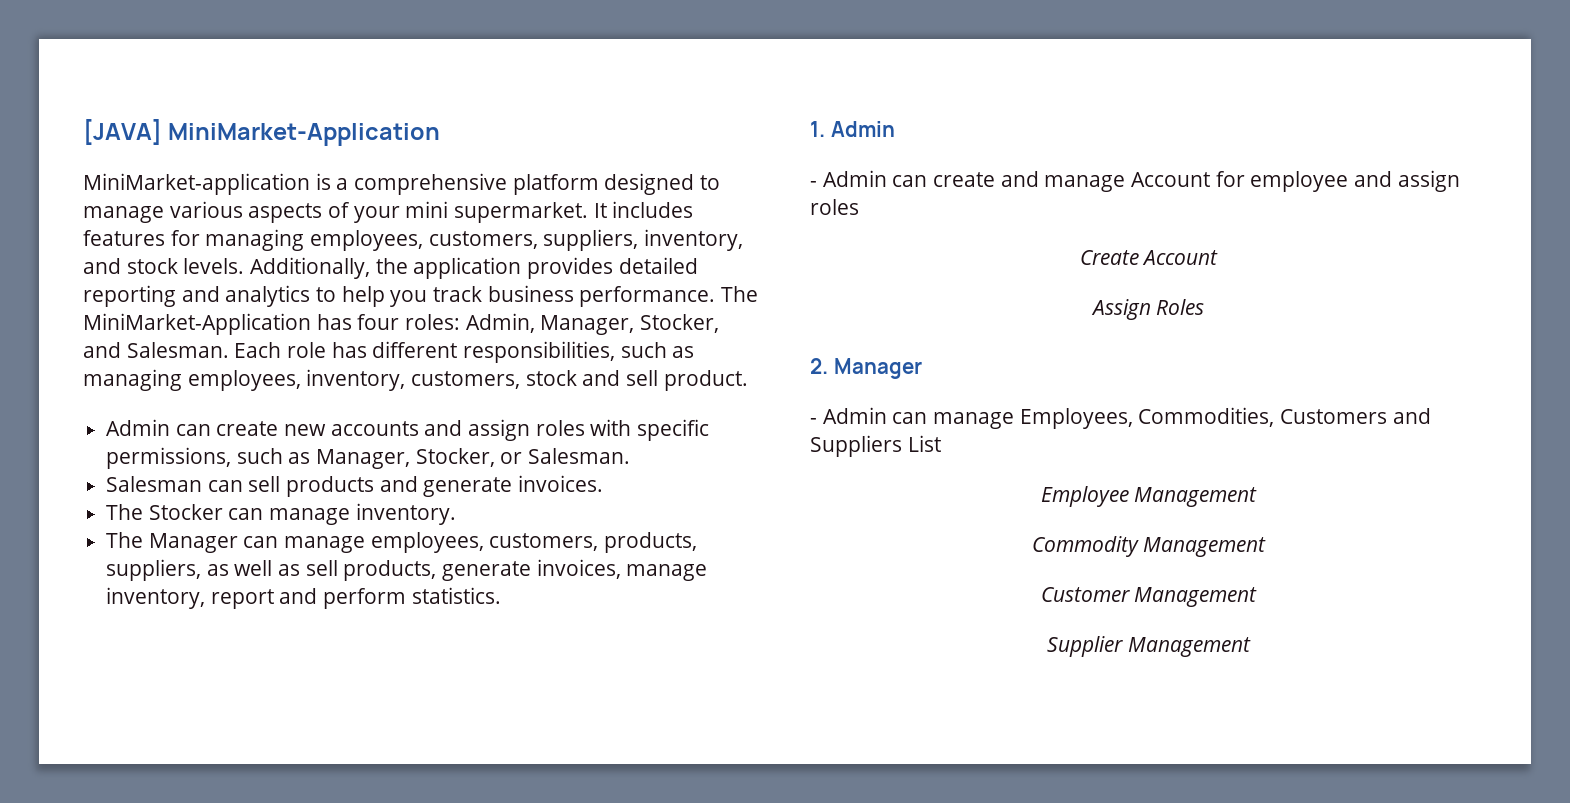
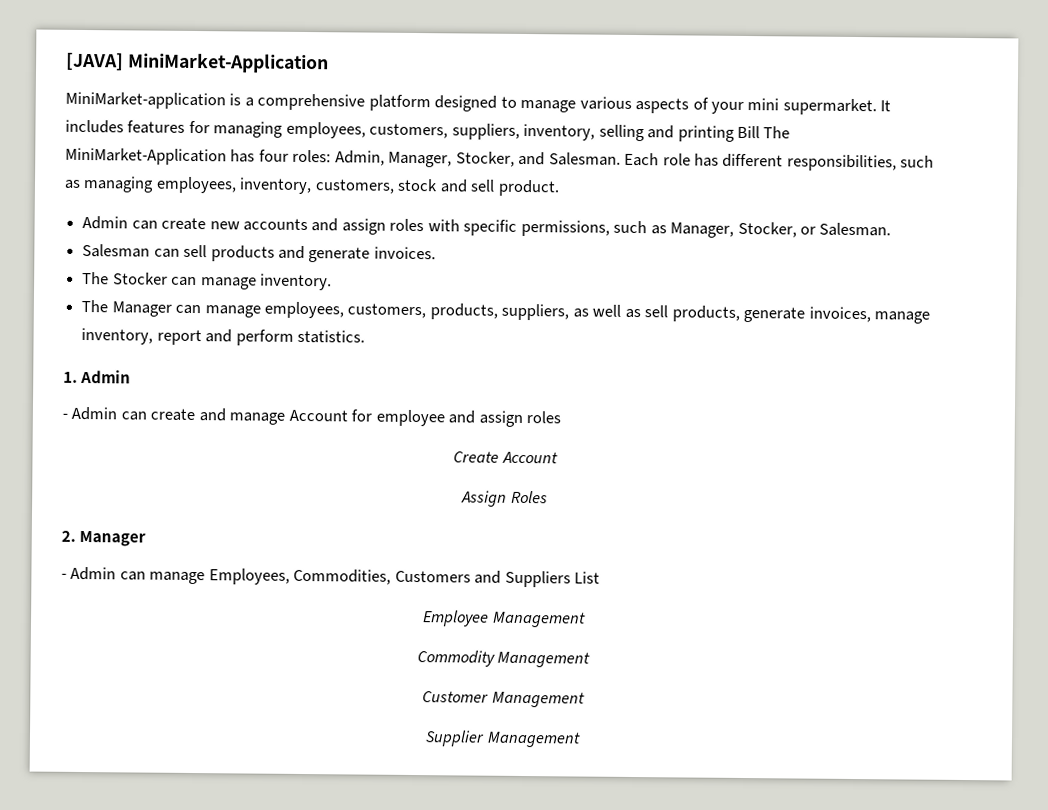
- It includes features for managing employees, customers, suppliers, inventory, and stock levels. Additionally, the application provides detailed reporting and analytics to help you track business performance. The MiniMarket-Application has four roles: Admin, Manager, Stocker, and Salesman.
+ It includes features for managing employees, customers, suppliers, inventory, selling and printing Bill The MiniMarket-Application has four roles: Admin, Manager, Stocker, and Salesman.

